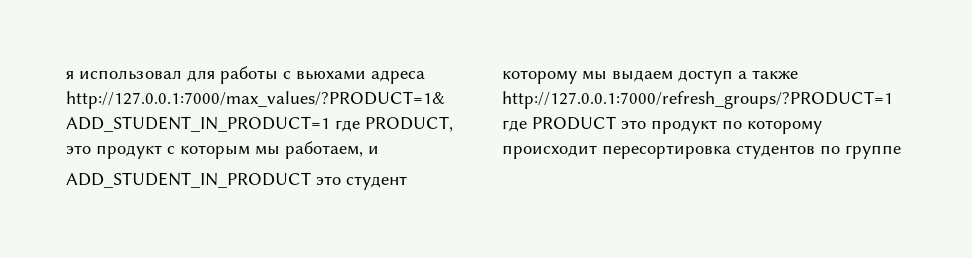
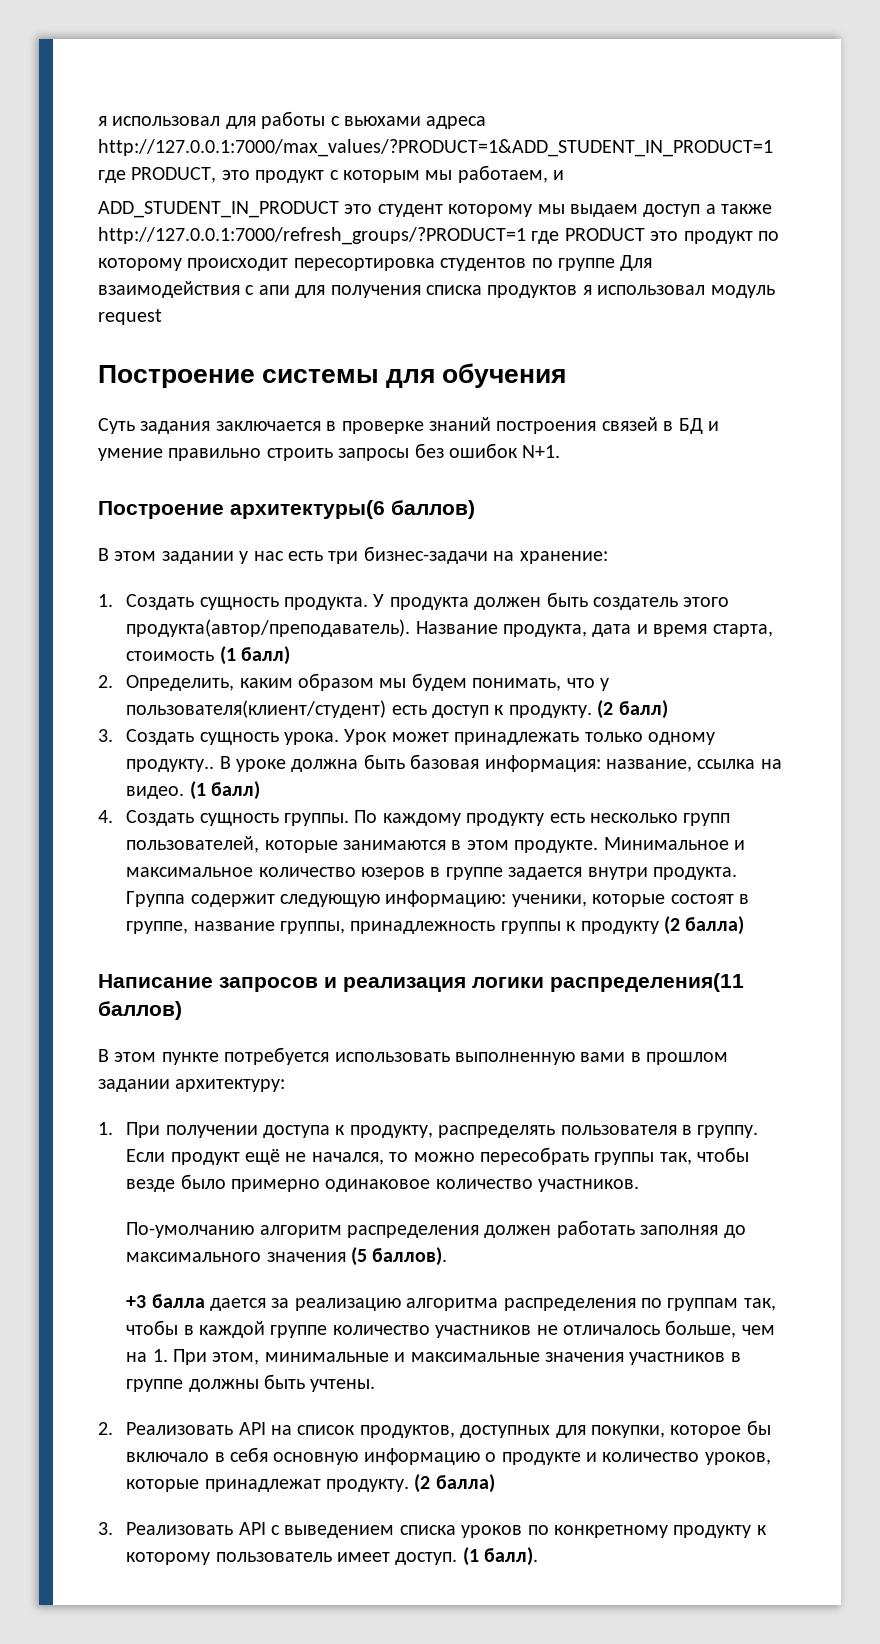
- ADD_STUDENT_IN_PRODUCT это студент которому мы выдаем доступ а также http://127.0.0.1:7000/refresh_groups/?PRODUCT=1 где PRODUCT это продукт по которому происходит пересортировка студентов по группе
+ ADD_STUDENT_IN_PRODUCT это студент которому мы выдаем доступ а также http://127.0.0.1:7000/refresh_groups/?PRODUCT=1 где PRODUCT это продукт по которому происходит пересортировка студентов по группе Для взаимодействия с апи для получения списка продуктов я использовал модуль request
+ Построение системы для обучения
+ Суть задания заключается в проверке знаний построения связей в БД и умение правильно строить запросы без ошибок N+1.
+ Построение архитектуры(6 баллов)
+ В этом задании у нас есть три бизнес-задачи на хранение:
+ 1. Создать сущность продукта. У продукта должен быть создатель этого продукта(автор/преподаватель). Название продукта, дата и время старта, стоимость (1 балл)
+ 2. Определить, каким образом мы будем понимать, что у пользователя(клиент/студент) есть доступ к продукту. (2 балл)
+ 3. Создать сущность урока. Урок может принадлежать только одному продукту.. В уроке должна быть базовая информация: название, ссылка на видео. (1 балл)
+ 4. Создать сущность группы. По каждому продукту есть несколько групп пользователей, которые занимаются в этом продукте. Минимальное и максимальное количество юзеров в группе задается внутри продукта. Группа содержит следующую информацию: ученики, которые состоят в группе, название группы, принадлежность группы к продукту (2 балла)
+ Написание запросов и реализация логики распределения(11 баллов)
+ В этом пункте потребуется использовать выполненную вами в прошлом задании архитектуру:
+ 1. При получении доступа к продукту, распределять пользователя в группу. Если продукт ещё не начался, то можно пересобрать группы так, чтобы везде было примерно одинаковое количество участников.
+ По-умолчанию алгоритм распределения должен работать заполняя до максимального значения (5 баллов).
+ +3 балла дается за реализацию алгоритма распределения по группам так, чтобы в каждой группе количество участников не отличалось больше, чем на 1. При этом, минимальные и максимальные значения участников в группе должны быть учтены.
+ 2. Реализовать API на список продуктов, доступных для покупки, которое бы включало в себя основную информацию о продукте и количество уроков, которые принадлежат продукту. (2 балла)
+ 3. Реализовать API с выведением списка уроков по конкретному продукту к которому пользователь имеет доступ. (1 балл).

